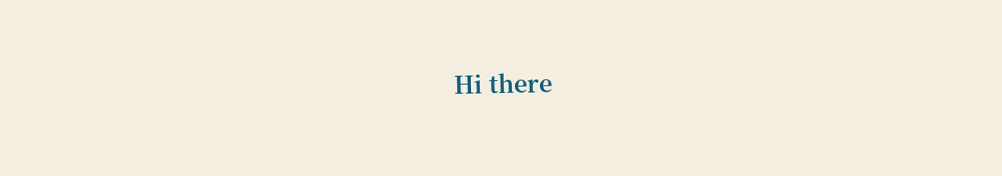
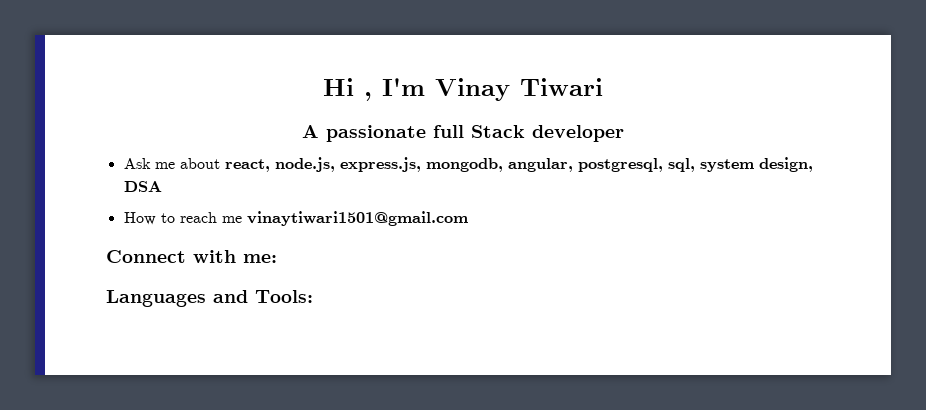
- Hi there
+ Hi , I'm Vinay Tiwari
+ A passionate full Stack developer
+ Ask me about react, node.js, express.js, mongodb, angular, postgresql, sql, system design, DSA
+ How to reach me vinaytiwari1501@gmail.com
+ Connect with me:
+ Languages and Tools:

